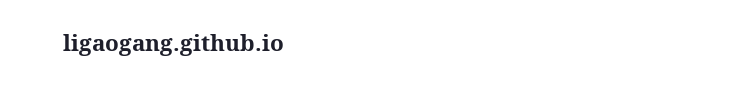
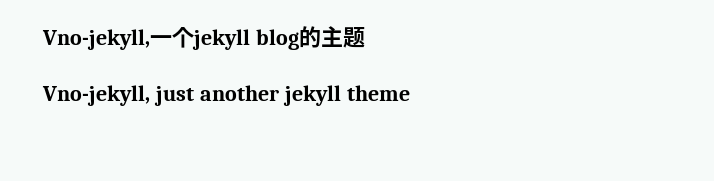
- ligaogang.github.io
+ Vno-jekyll,一个jekyll blog的主题
+ Vno-jekyll, just another jekyll theme

